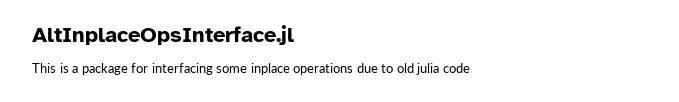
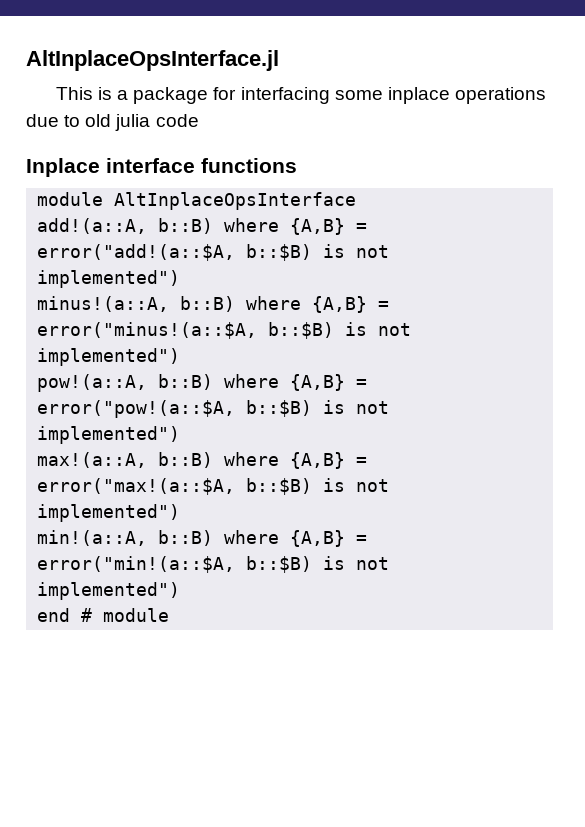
+ Inplace interface functions
+ module AltInplaceOpsInterface
+ add!(a::A, b::B) where {A,B} = error("add!(a::$A, b::$B) is not implemented")
+ minus!(a::A, b::B) where {A,B} = error("minus!(a::$A, b::$B) is not implemented")
+ pow!(a::A, b::B) where {A,B} = error("pow!(a::$A, b::$B) is not implemented")
+ max!(a::A, b::B) where {A,B} = error("max!(a::$A, b::$B) is not implemented")
+ min!(a::A, b::B) where {A,B} = error("min!(a::$A, b::$B) is not implemented")
+ end # module

